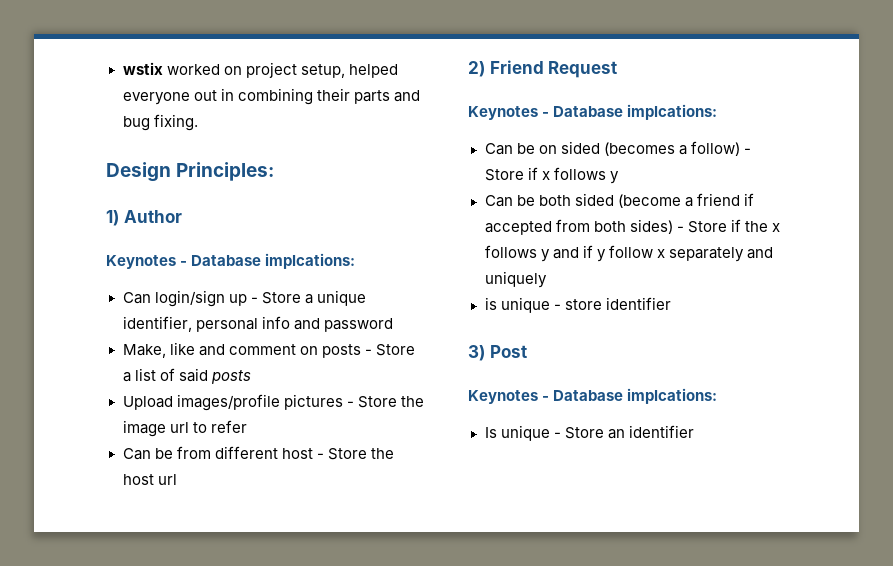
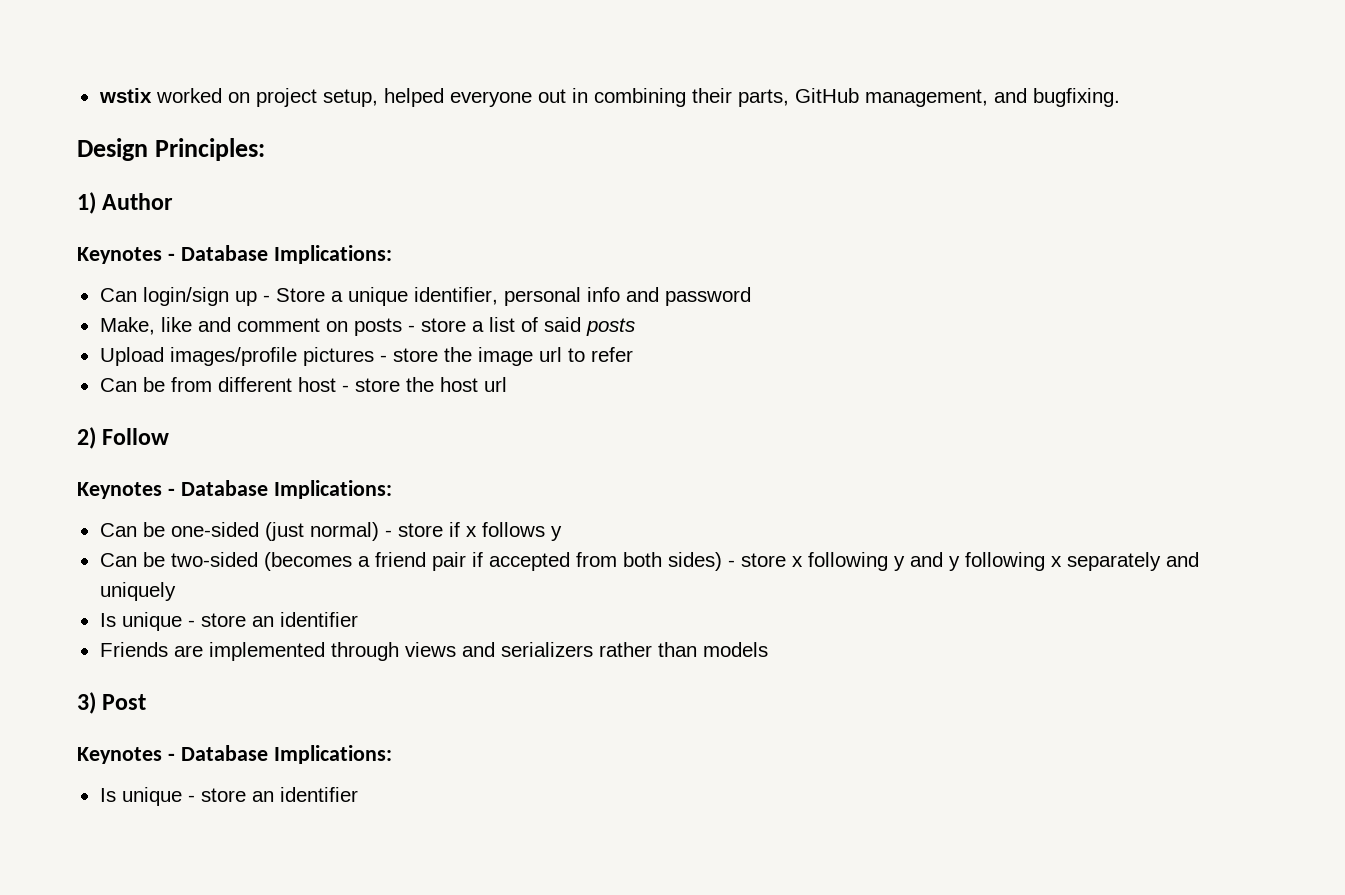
- wstix worked on project setup, helped everyone out in combining their parts and bug fixing.
+ wstix worked on project setup, helped everyone out in combining their parts, GitHub management, and bugfixing.
  1) Author
- Keynotes - Database implcations:
+ Keynotes - Database Implications:
- Make, like and comment on posts - Store a list of said posts
+ Make, like and comment on posts - store a list of said posts
- Upload images/profile pictures - Store the image url to refer
+ Upload images/profile pictures - store the image url to refer
- Can be from different host - Store the host url
+ Can be from different host - store the host url
- 2) Friend Request
- Keynotes - Database implcations:
- Can be on sided (becomes a follow) - Store if x follows y
+ 2) Follow
+ Keynotes - Database Implications:
+ Can be one-sided (just normal) - store if x follows y
- Can be both sided (become a friend if accepted from both sides) - Store if the x follows y and if y follow x separately and uniquely
- is unique - store identifier
+ Can be two-sided (becomes a friend pair if accepted from both sides) - store x following y and y following x separately and uniquely
+ Is unique - store an identifier
+ Friends are implemented through views and serializers rather than models
  3) Post
- Keynotes - Database implcations:
- Is unique - Store an identifier
+ Keynotes - Database Implications:
+ Is unique - store an identifier

